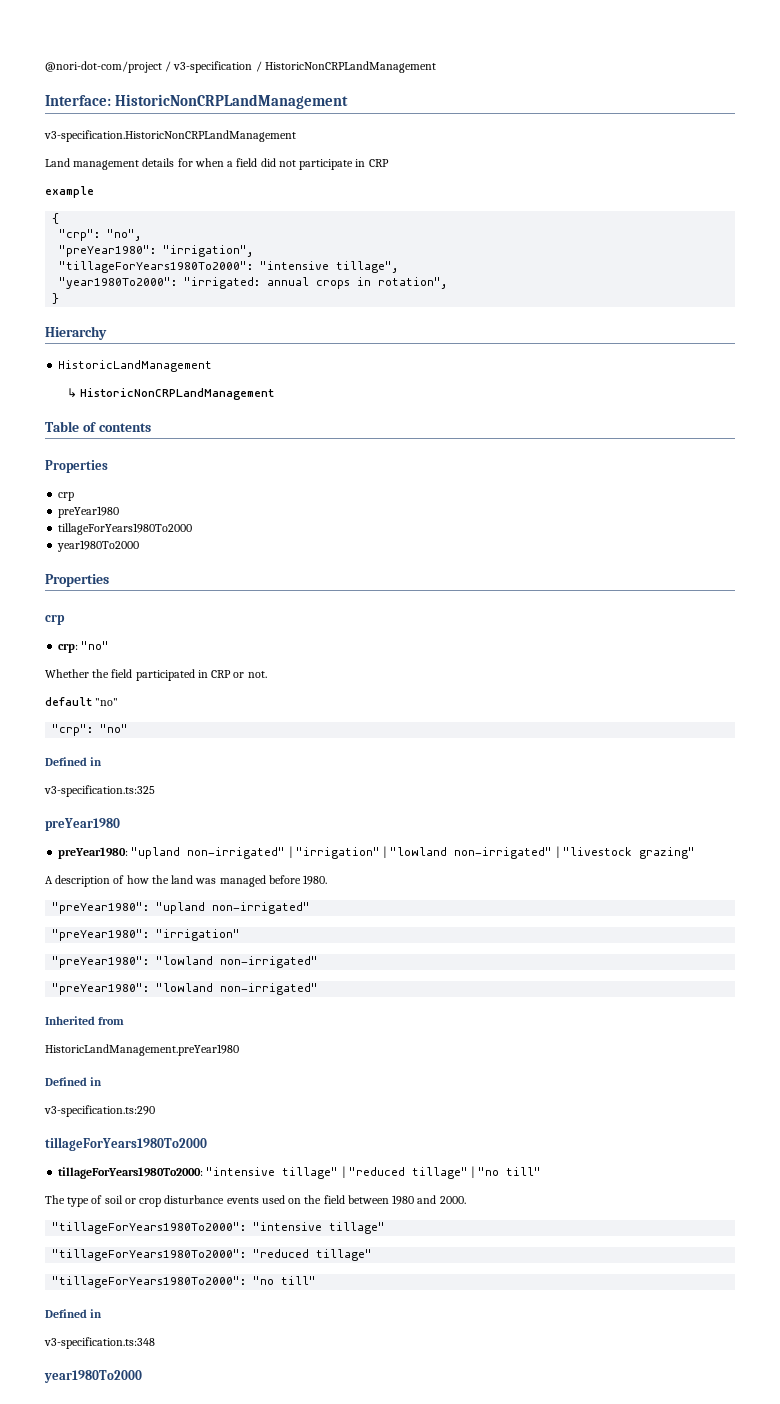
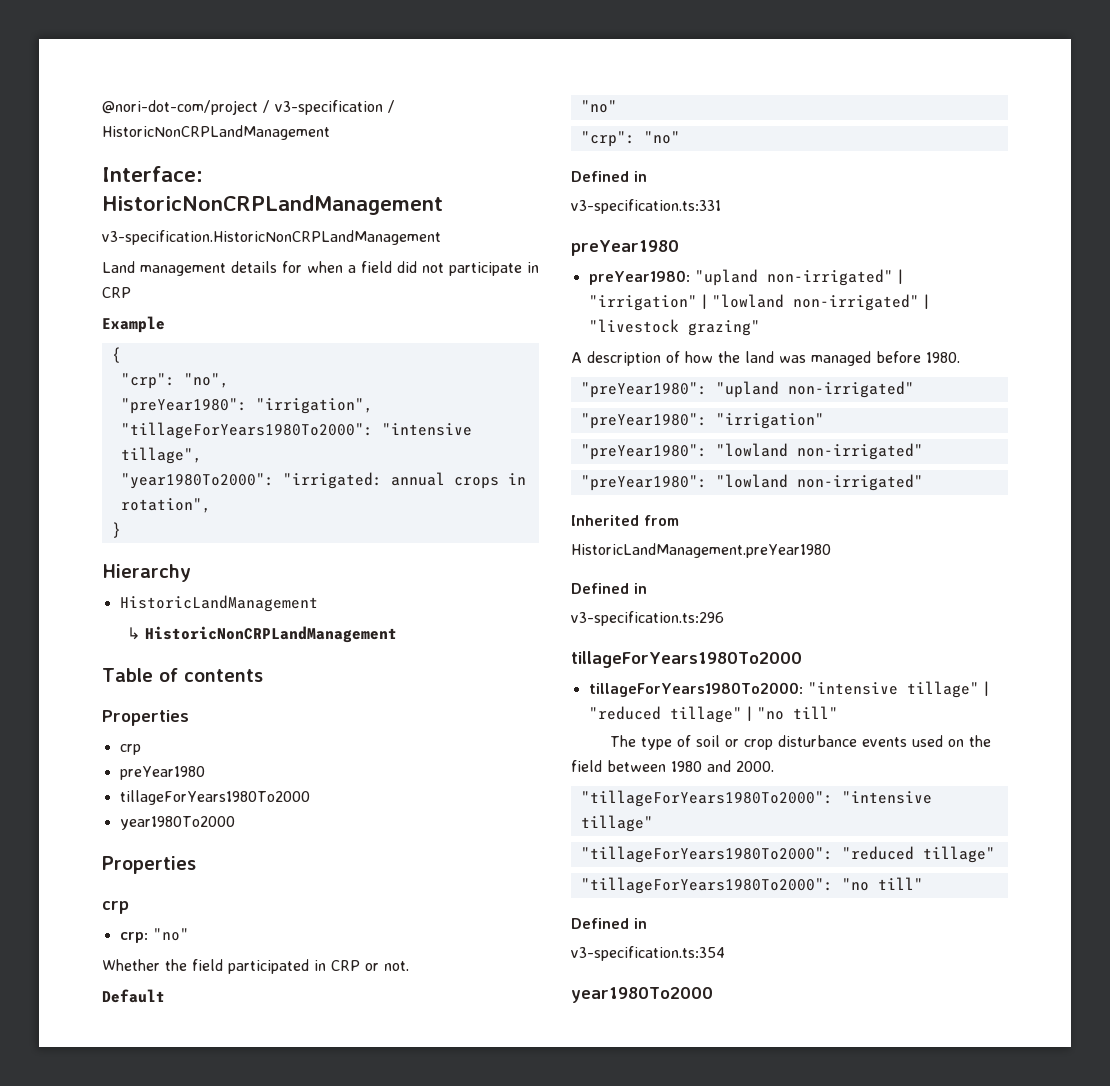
- example
+ Example
- default "no"
+ Default
+ "no"
- v3-specification.ts:325
+ v3-specification.ts:331
- v3-specification.ts:290
+ v3-specification.ts:296
- v3-specification.ts:348
+ v3-specification.ts:354

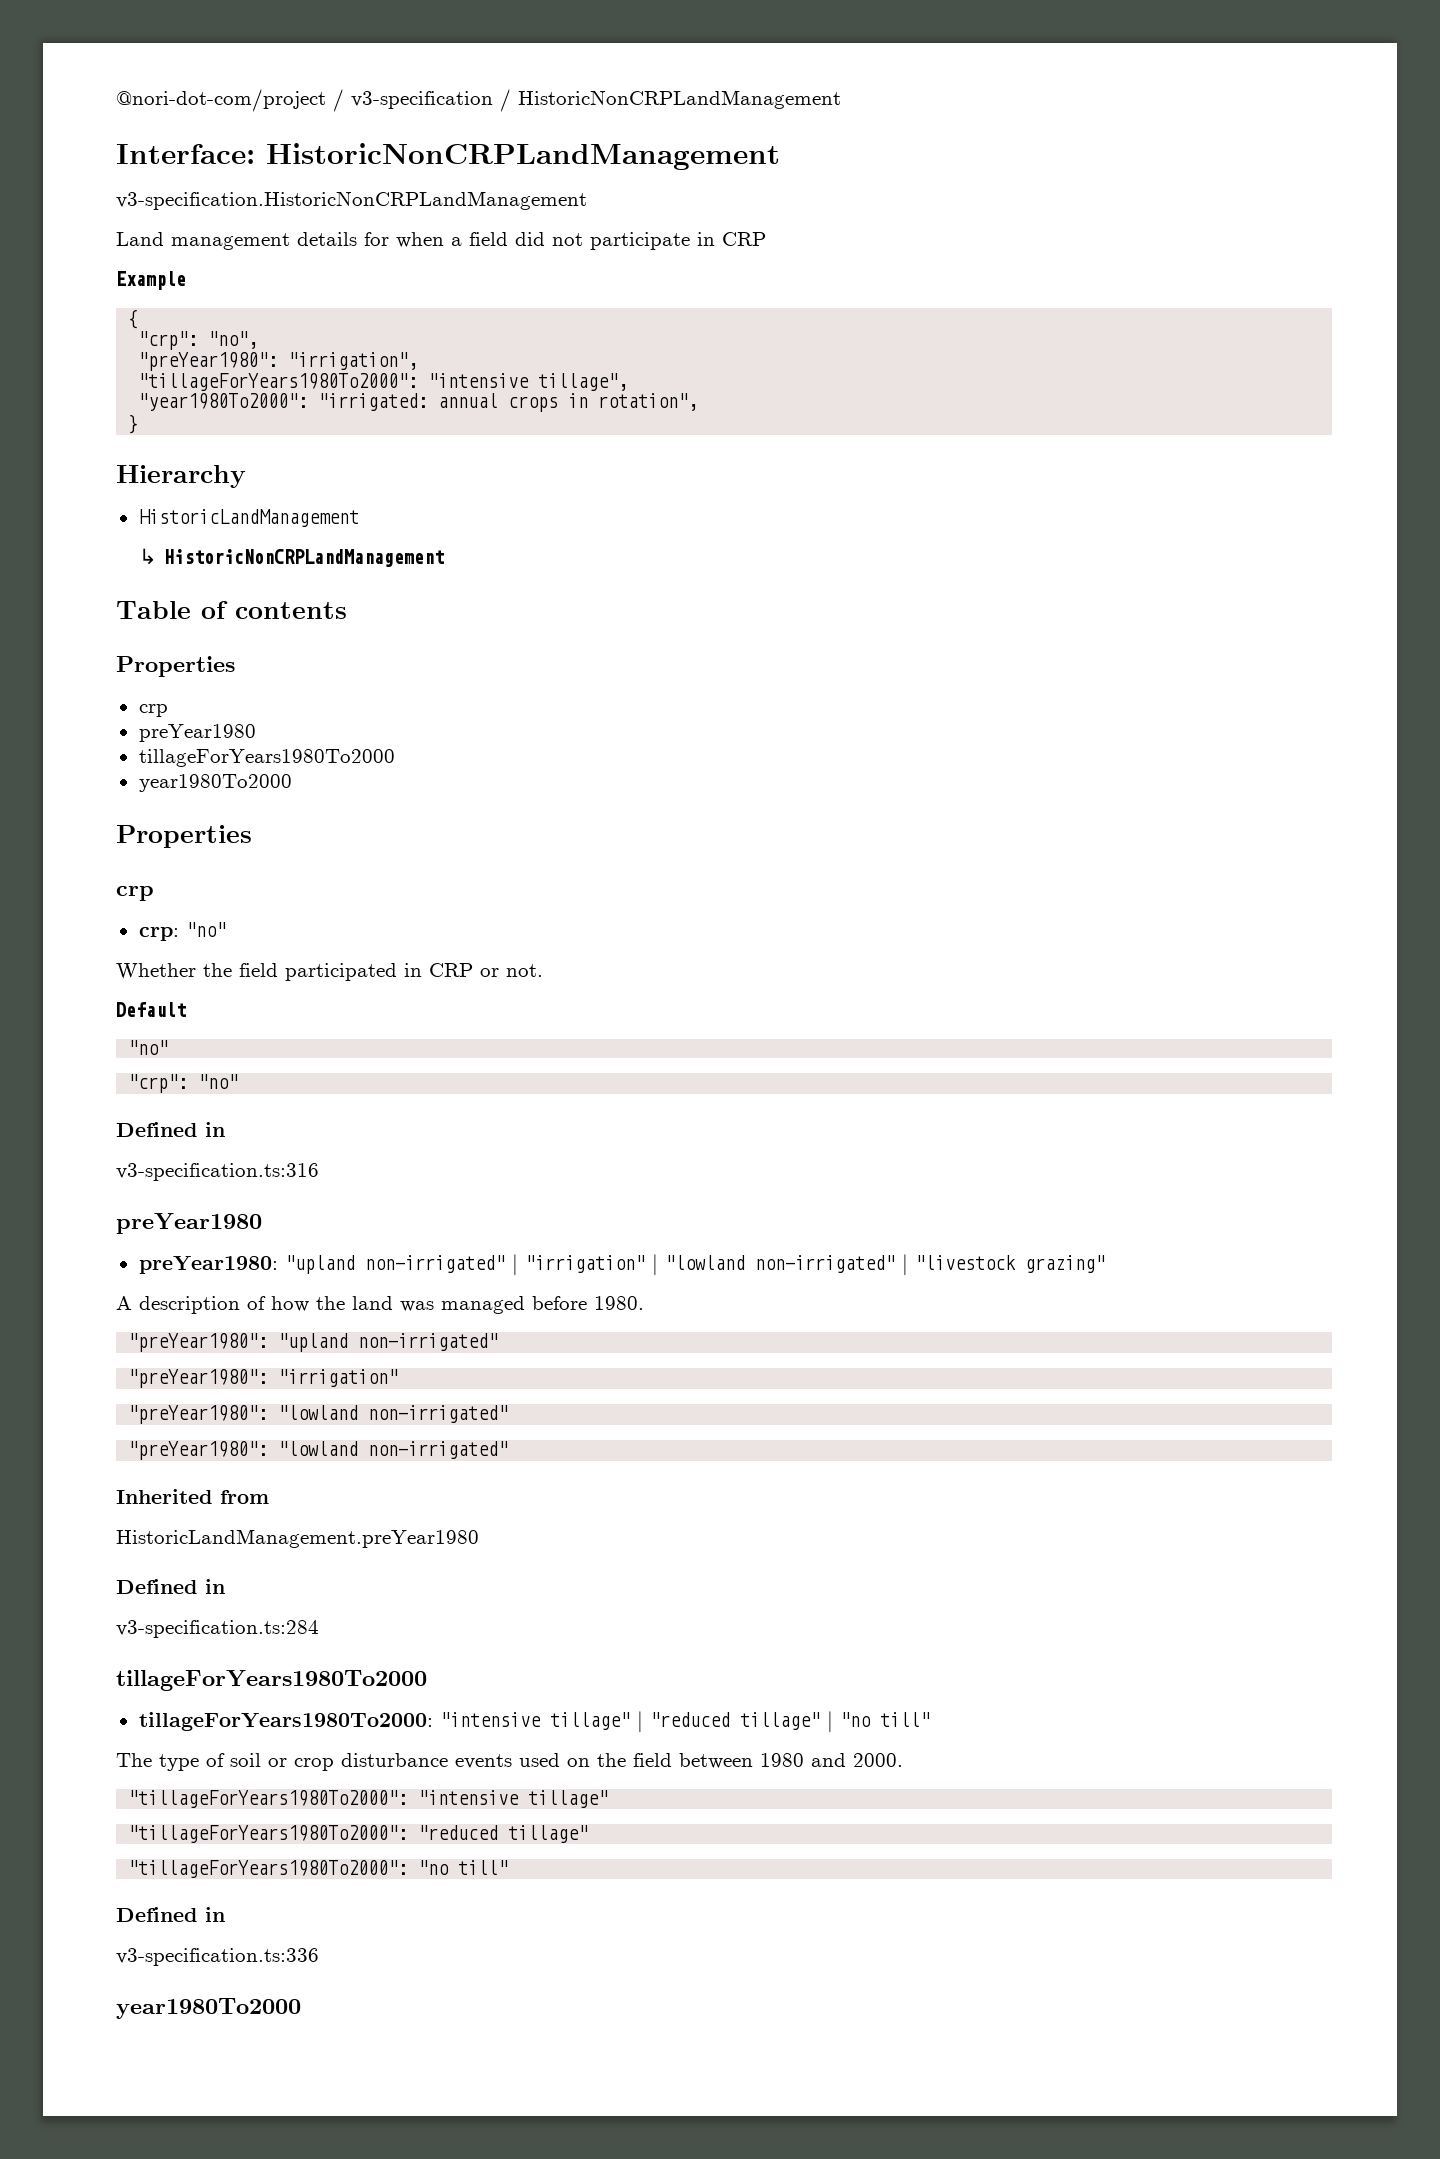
- v3-specification.ts:331
+ v3-specification.ts:316
- v3-specification.ts:296
+ v3-specification.ts:284
- v3-specification.ts:354
+ v3-specification.ts:336

